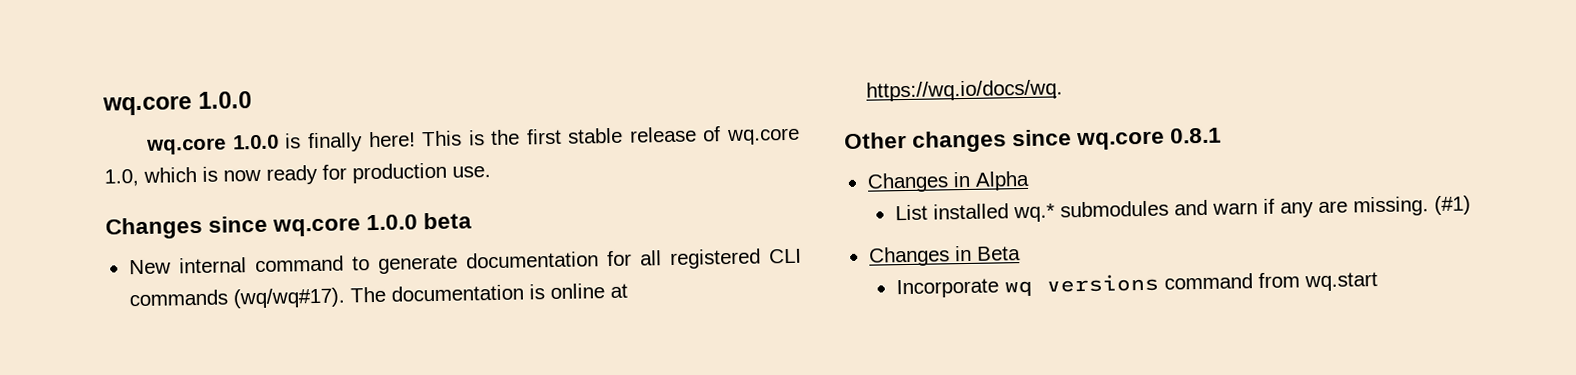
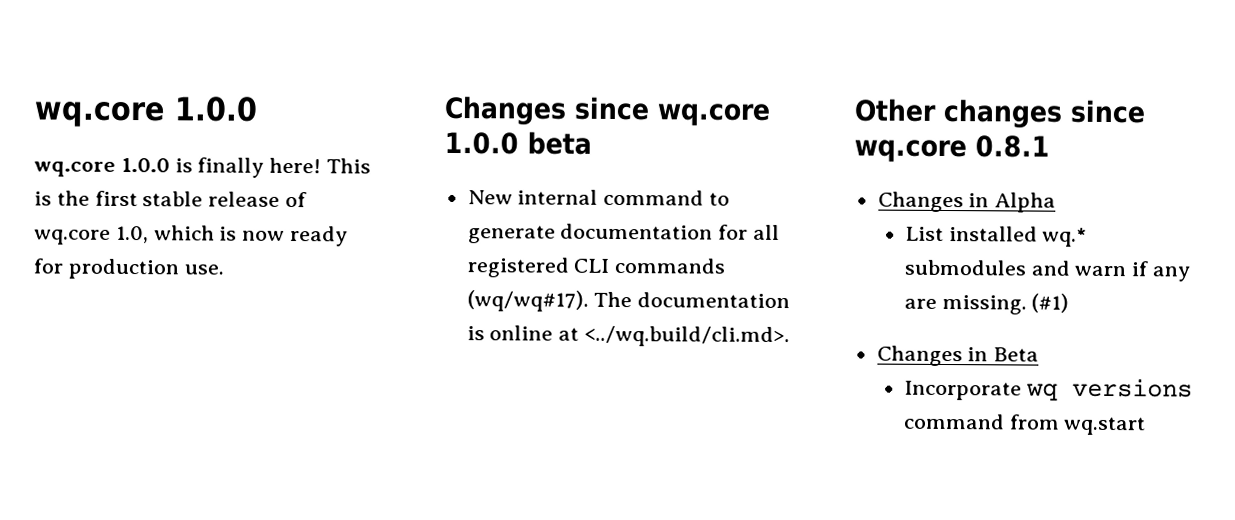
- The documentation is online at https://wq.io/docs/wq.
+ The documentation is online at <../wq.build/cli.md>.

